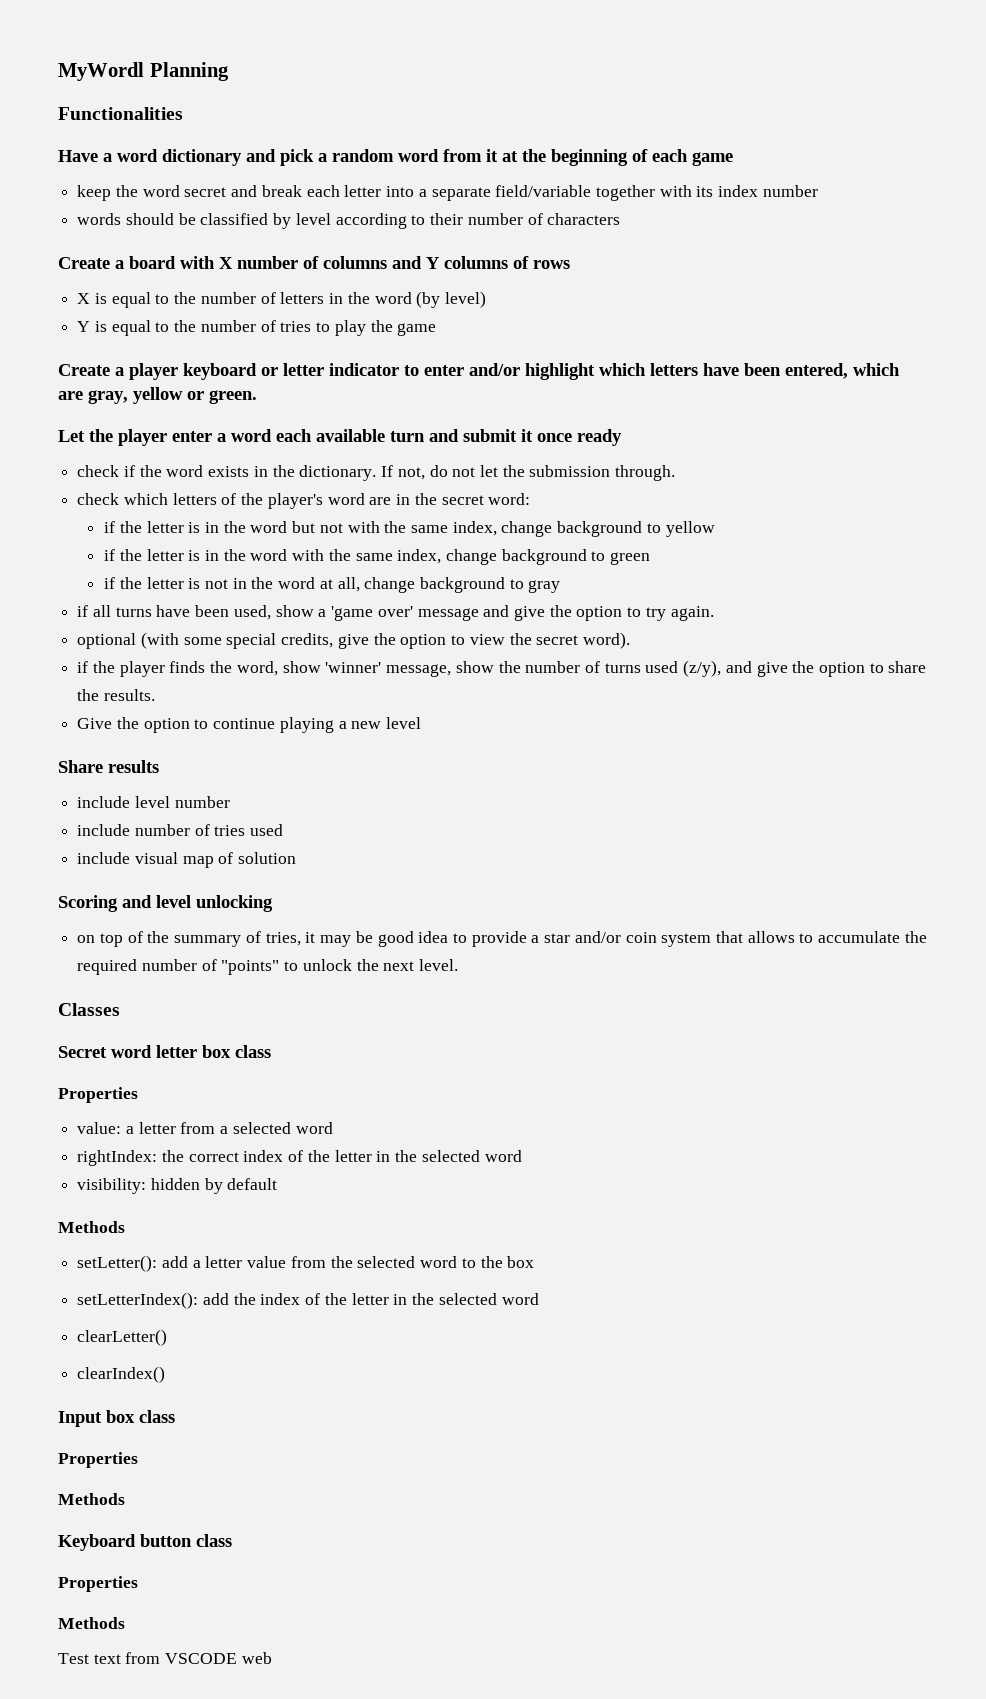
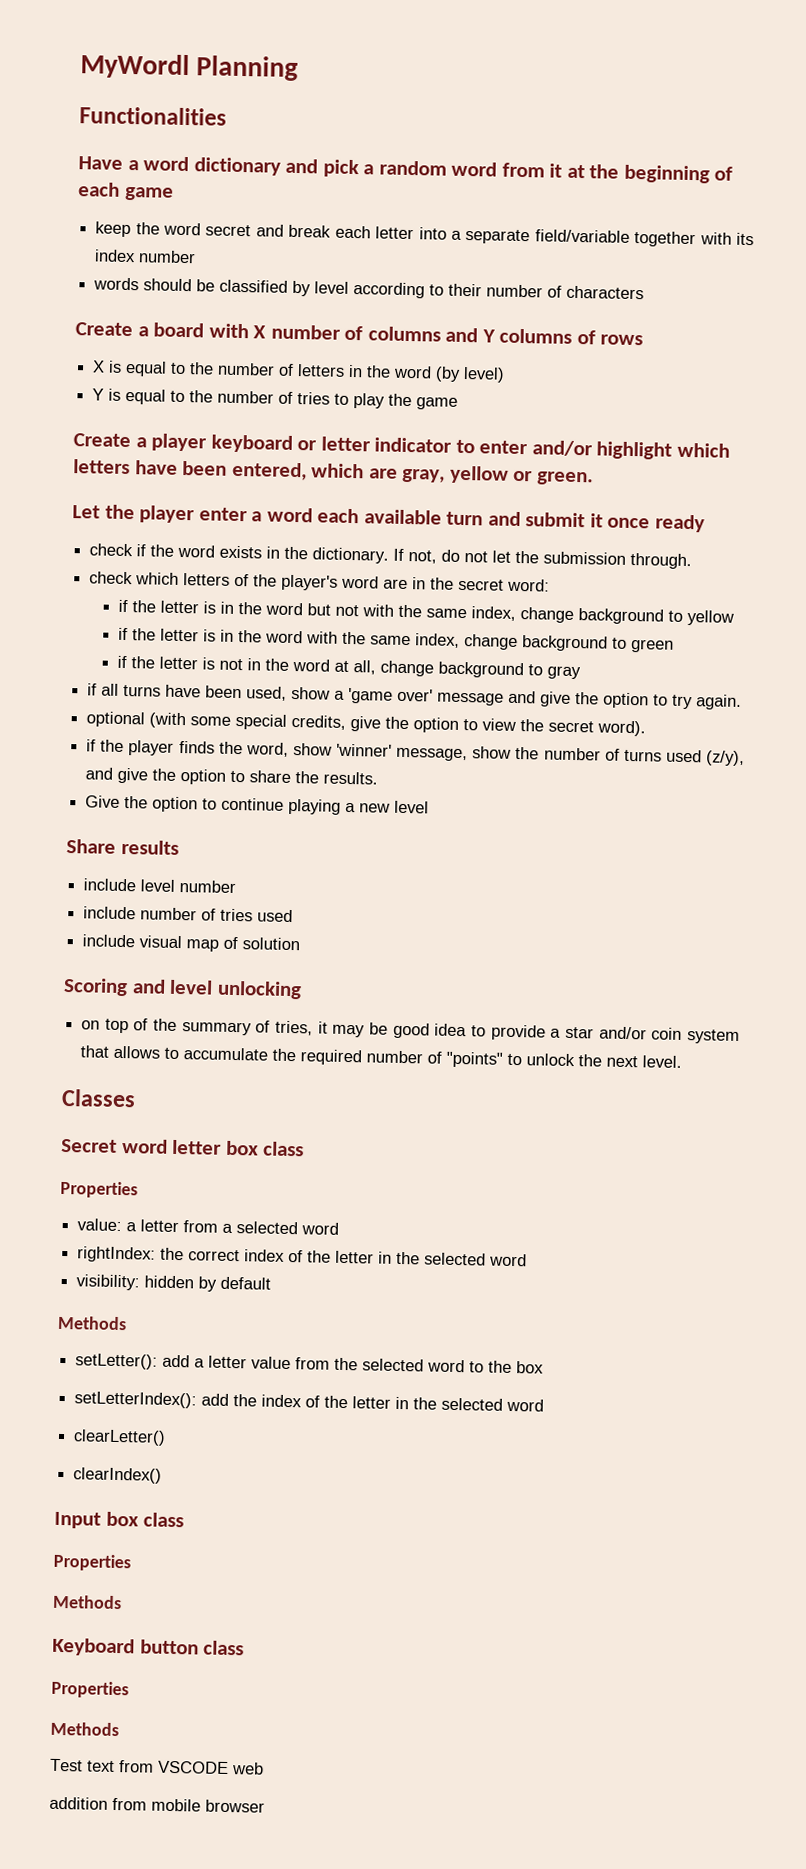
+ addition from mobile browser

